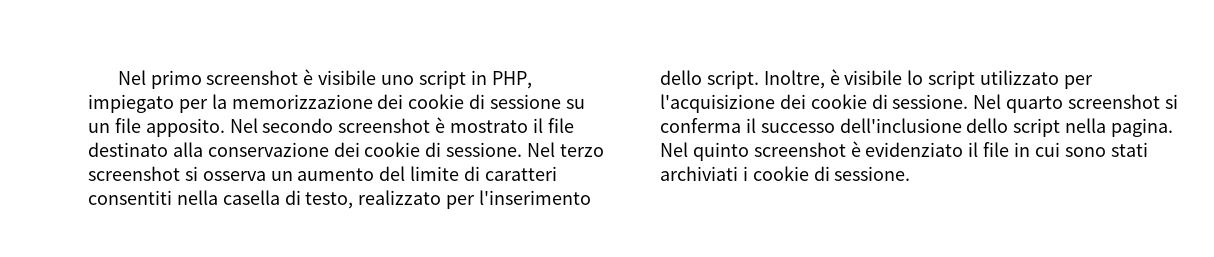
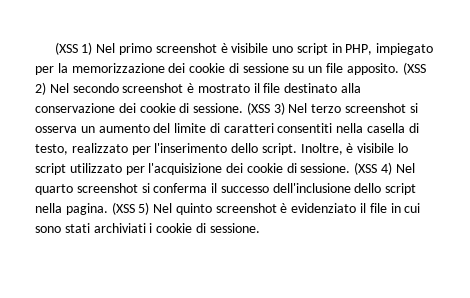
- Nel primo screenshot è visibile uno script in PHP, impiegato per la memorizzazione dei cookie di sessione su un file apposito.
+ (XSS 1) Nel primo screenshot è visibile uno script in PHP, impiegato per la memorizzazione dei cookie di sessione su un file apposito.
- Nel secondo screenshot è mostrato il file destinato alla conservazione dei cookie di sessione.
+ (XSS 2) Nel secondo screenshot è mostrato il file destinato alla conservazione dei cookie di sessione.
- Nel terzo screenshot si osserva un aumento del limite di caratteri consentiti nella casella di testo, realizzato per l'inserimento dello script.
+ (XSS 3) Nel terzo screenshot si osserva un aumento del limite di caratteri consentiti nella casella di testo, realizzato per l'inserimento dello script.
- Nel quarto screenshot si conferma il successo dell'inclusione dello script nella pagina.
+ (XSS 4) Nel quarto screenshot si conferma il successo dell'inclusione dello script nella pagina.
- Nel quinto screenshot è evidenziato il file in cui sono stati archiviati i cookie di sessione.
+ (XSS 5) Nel quinto screenshot è evidenziato il file in cui sono stati archiviati i cookie di sessione.

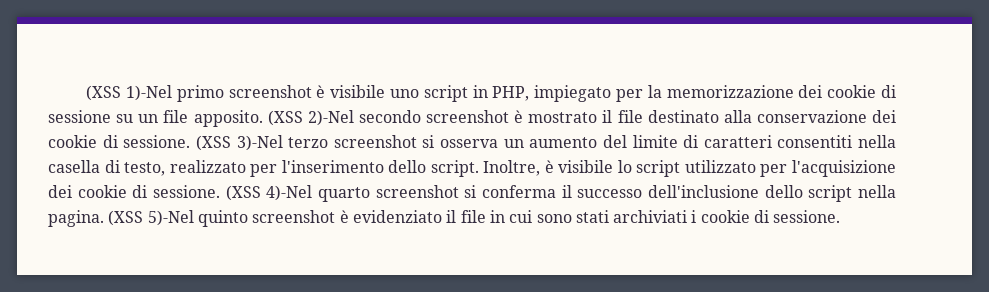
- (XSS 1) Nel primo screenshot è visibile uno script in PHP, impiegato per la memorizzazione dei cookie di sessione su un file apposito.
+ (XSS 1)-Nel primo screenshot è visibile uno script in PHP, impiegato per la memorizzazione dei cookie di sessione su un file apposito.
- (XSS 2) Nel secondo screenshot è mostrato il file destinato alla conservazione dei cookie di sessione.
+ (XSS 2)-Nel secondo screenshot è mostrato il file destinato alla conservazione dei cookie di sessione.
- (XSS 3) Nel terzo screenshot si osserva un aumento del limite di caratteri consentiti nella casella di testo, realizzato per l'inserimento dello script.
+ (XSS 3)-Nel terzo screenshot si osserva un aumento del limite di caratteri consentiti nella casella di testo, realizzato per l'inserimento dello script.
- (XSS 4) Nel quarto screenshot si conferma il successo dell'inclusione dello script nella pagina.
+ (XSS 4)-Nel quarto screenshot si conferma il successo dell'inclusione dello script nella pagina.
- (XSS 5) Nel quinto screenshot è evidenziato il file in cui sono stati archiviati i cookie di sessione.
+ (XSS 5)-Nel quinto screenshot è evidenziato il file in cui sono stati archiviati i cookie di sessione.

